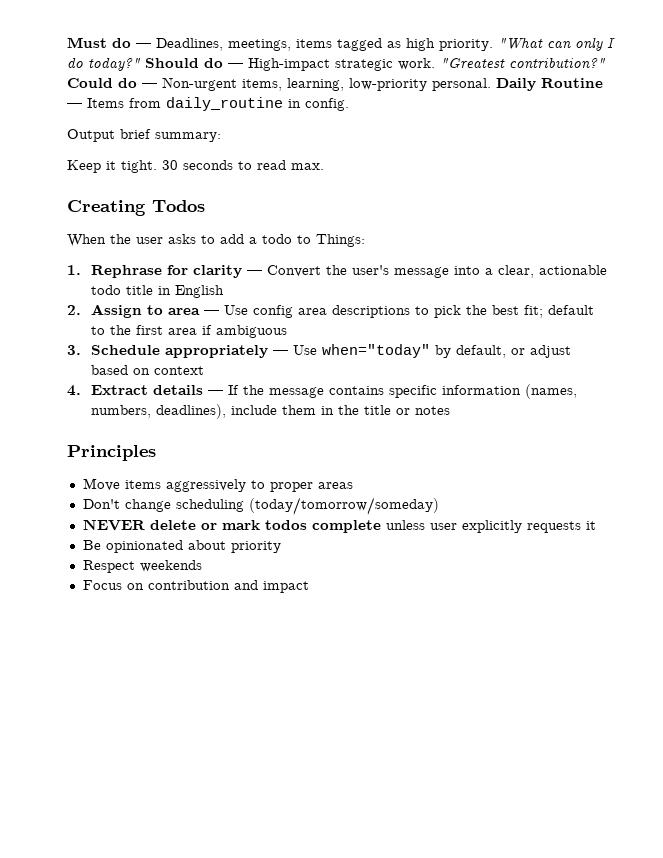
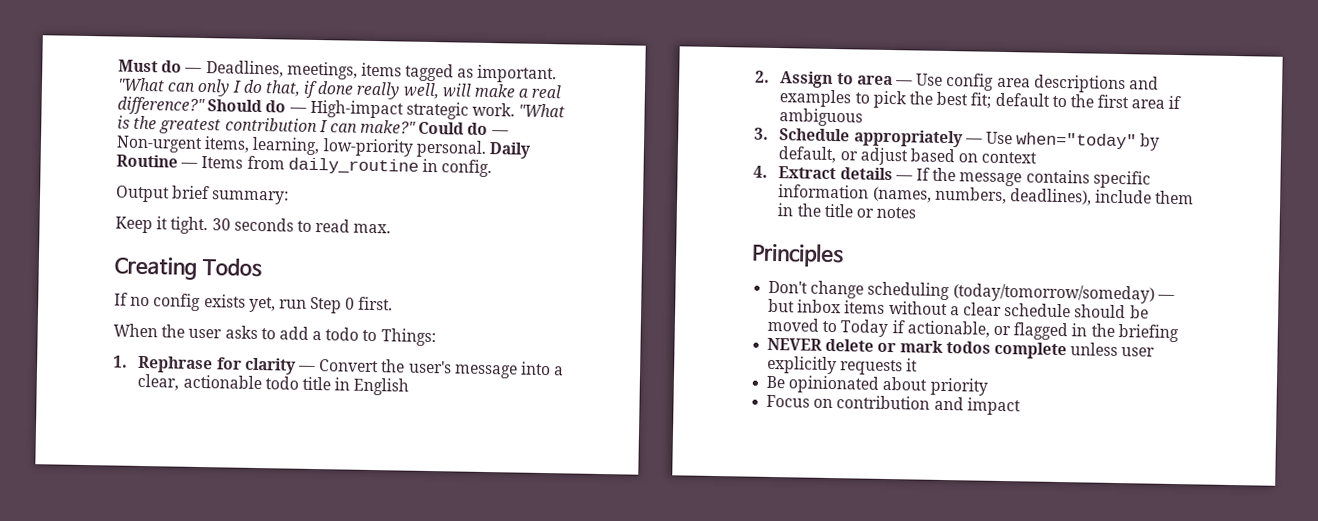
- Must do — Deadlines, meetings, items tagged as high priority.
+ Must do — Deadlines, meetings, items tagged as important.
- "What can only I do today?"
+ "What can only I do that, if done really well, will make a real difference?"
- "Greatest contribution?"
+ "What is the greatest contribution I can make?"
+ If no config exists yet, run Step 0 first.
- 2. Assign to area — Use config area descriptions to pick the best fit; default to the first area if ambiguous
+ 2. Assign to area — Use config area descriptions and examples to pick the best fit; default to the first area if ambiguous
- Move items aggressively to proper areas
- Don't change scheduling (today/tomorrow/someday)
+ Don't change scheduling (today/tomorrow/someday) — but inbox items without a clear schedule should be moved to Today if actionable, or flagged in the briefing
- Respect weekends

